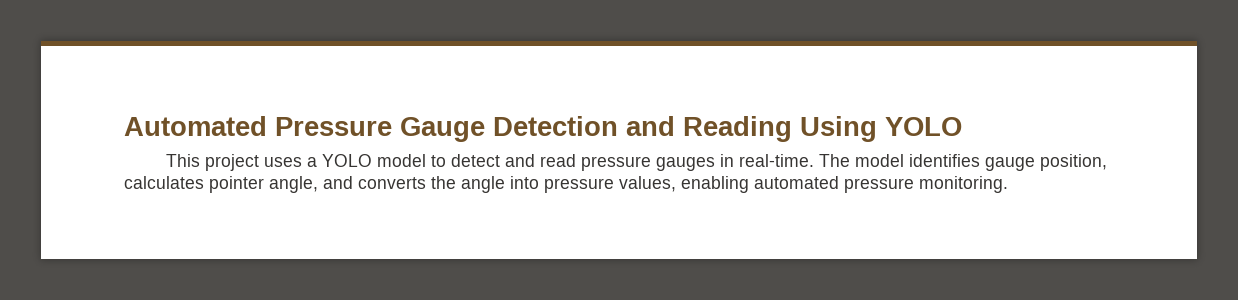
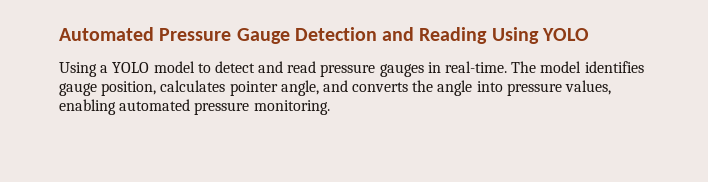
- This project uses a YOLO model to detect and read pressure gauges in real-time.
+ Using a YOLO model to detect and read pressure gauges in real-time.

